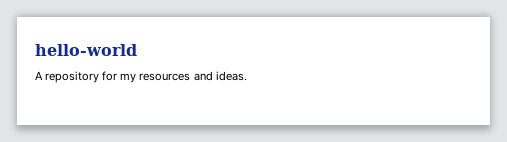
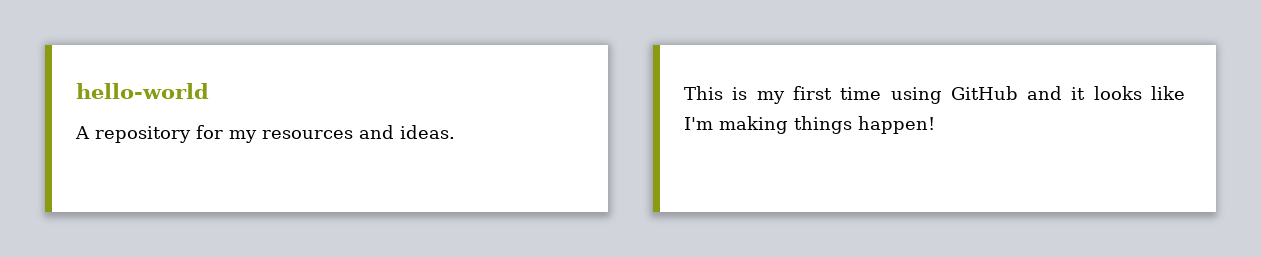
+ This is my first time using GitHub and it looks like I'm making things happen!

